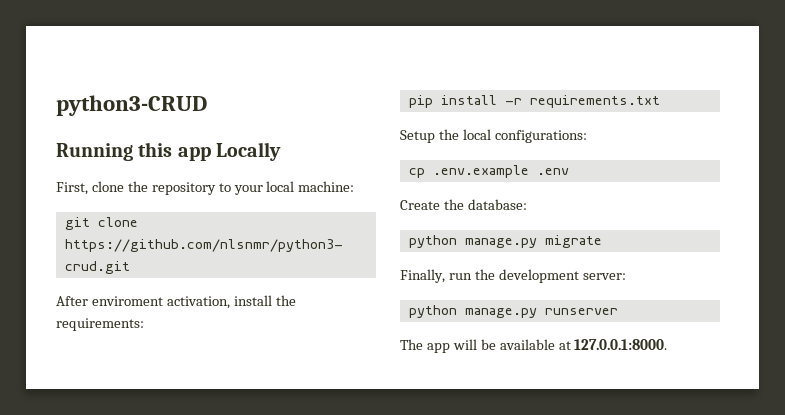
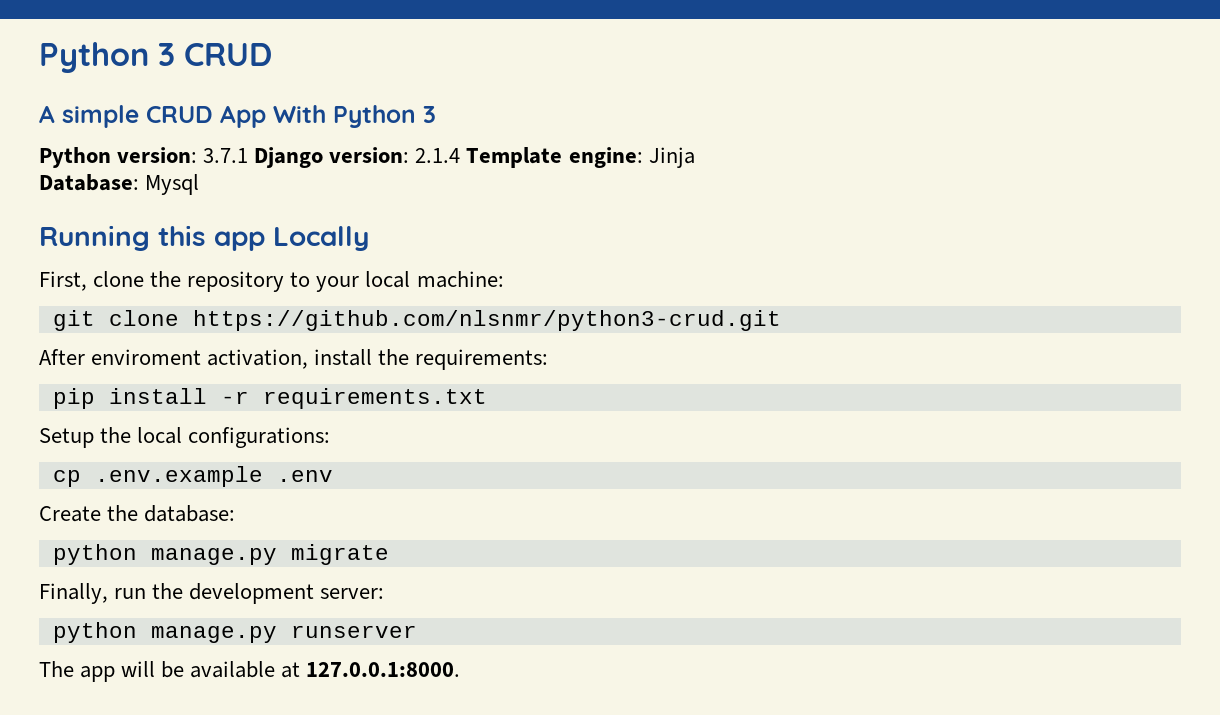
- python3-CRUD
+ Python 3 CRUD
+ A simple CRUD App With Python 3
+ Python version: 3.7.1 Django version: 2.1.4 Template engine: Jinja
+ Database: Mysql

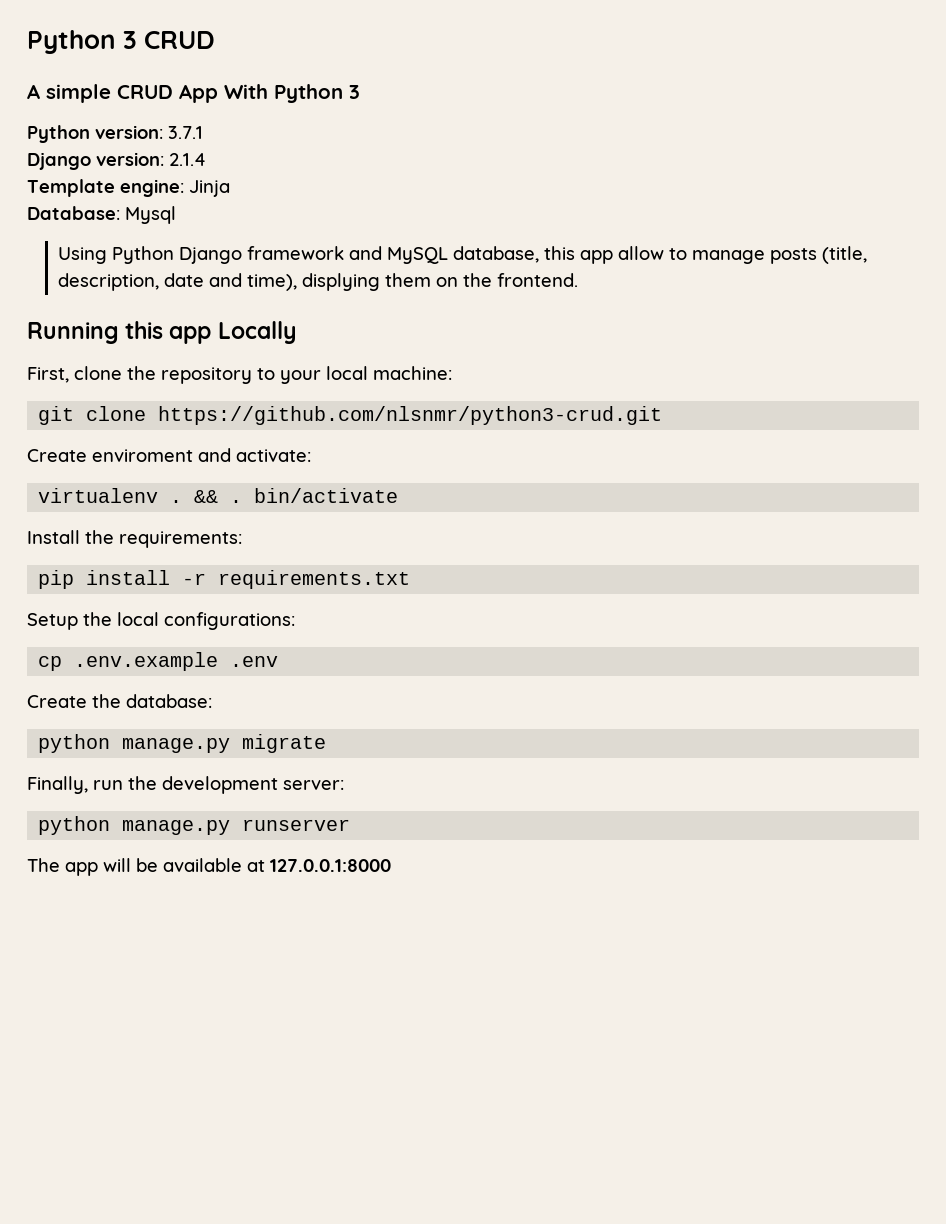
- Python version: 3.7.1 Django version: 2.1.4 Template engine: Jinja
+ Python version: 3.7.1
+ Django version: 2.1.4
+ Template engine: Jinja
+ Using Python Django framework and MySQL database, this app allow to manage posts (title, description, date and time), displying them on the frontend.
- After enviroment activation, install the requirements:
+ Create enviroment and activate:
+ virtualenv . && . bin/activate
+ Install the requirements:
- The app will be available at 127.0.0.1:8000.
+ The app will be available at 127.0.0.1:8000

